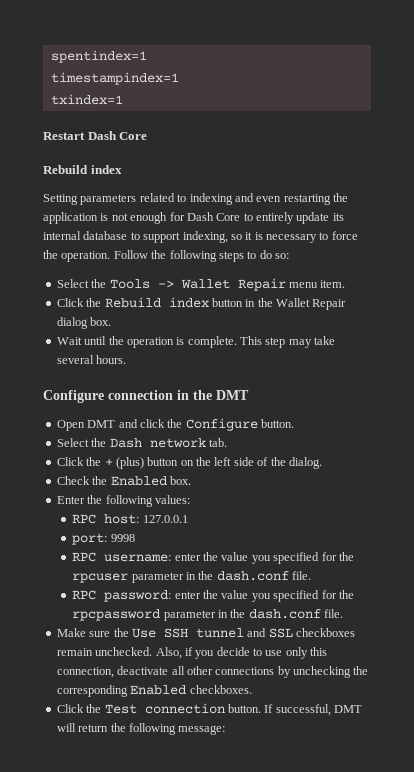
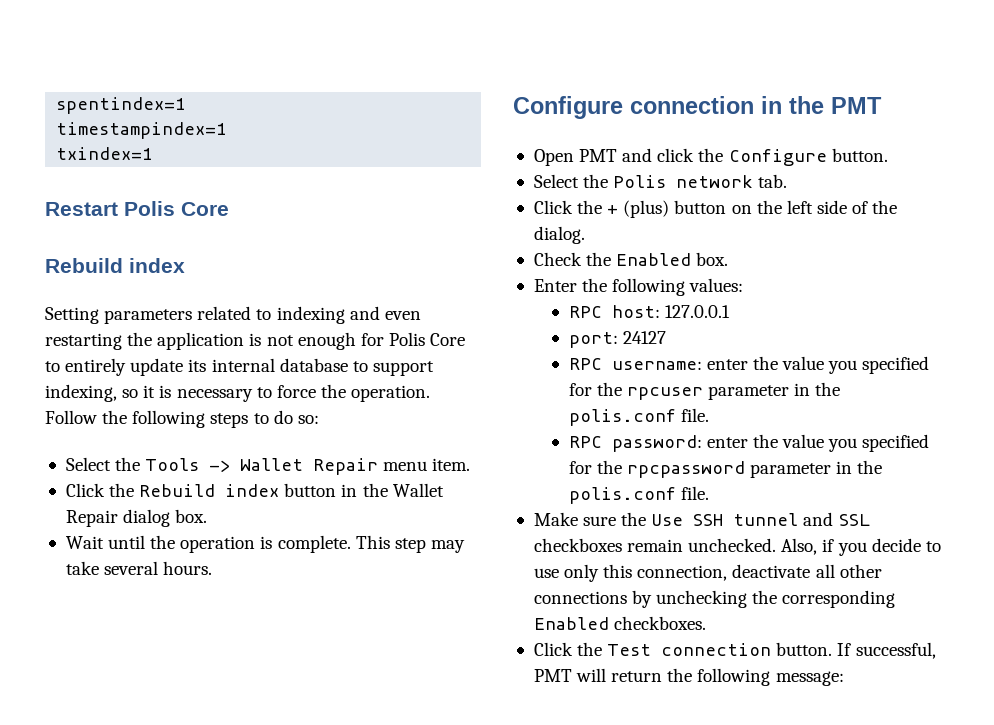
- Restart Dash Core
+ Restart Polis Core
- Setting parameters related to indexing and even restarting the application is not enough for Dash Core to entirely update its internal database to support indexing, so it is necessary to force the operation.
+ Setting parameters related to indexing and even restarting the application is not enough for Polis Core to entirely update its internal database to support indexing, so it is necessary to force the operation.
- Configure connection in the DMT
+ Configure connection in the PMT
- Open DMT and click the Configure button.
+ Open PMT and click the Configure button.
- Select the Dash network tab.
+ Select the Polis network tab.
- port: 9998
+ port: 24127
- RPC username: enter the value you specified for the rpcuser parameter in the dash.conf file.
+ RPC username: enter the value you specified for the rpcuser parameter in the polis.conf file.
- RPC password: enter the value you specified for the rpcpassword parameter in the dash.conf file.
+ RPC password: enter the value you specified for the rpcpassword parameter in the polis.conf file.
- If successful, DMT will return the following message:
+ If successful, PMT will return the following message:

